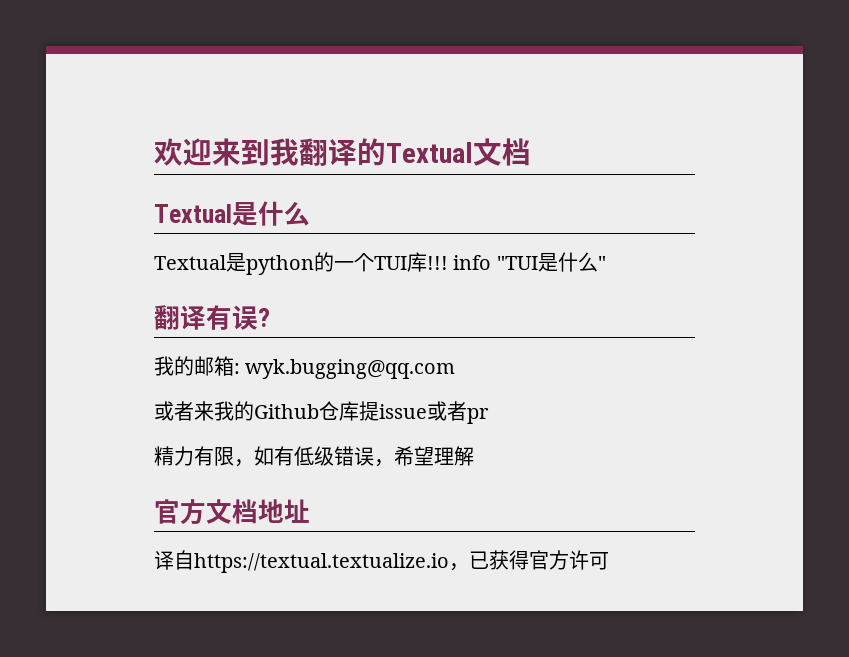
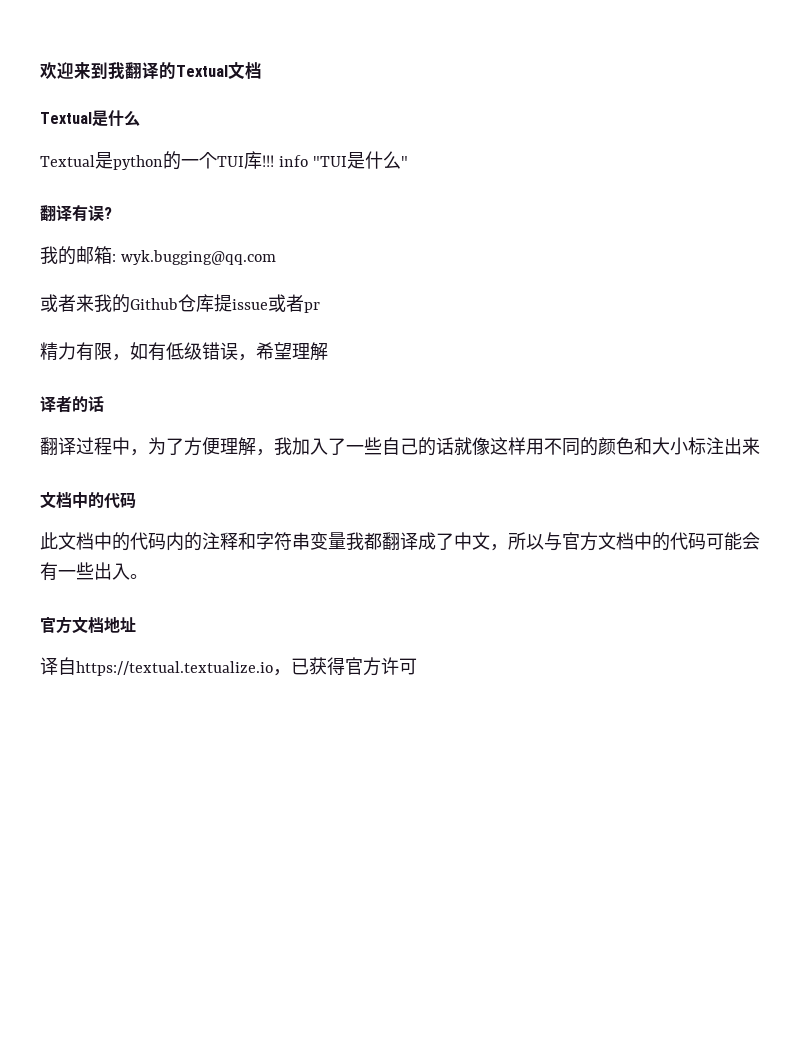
+ 译者的话
+ 翻译过程中，为了方便理解，我加入了一些自己的话就像这样用不同的颜色和大小标注出来
+ 文档中的代码
+ 此文档中的代码内的注释和字符串变量我都翻译成了中文，所以与官方文档中的代码可能会有一些出入。

